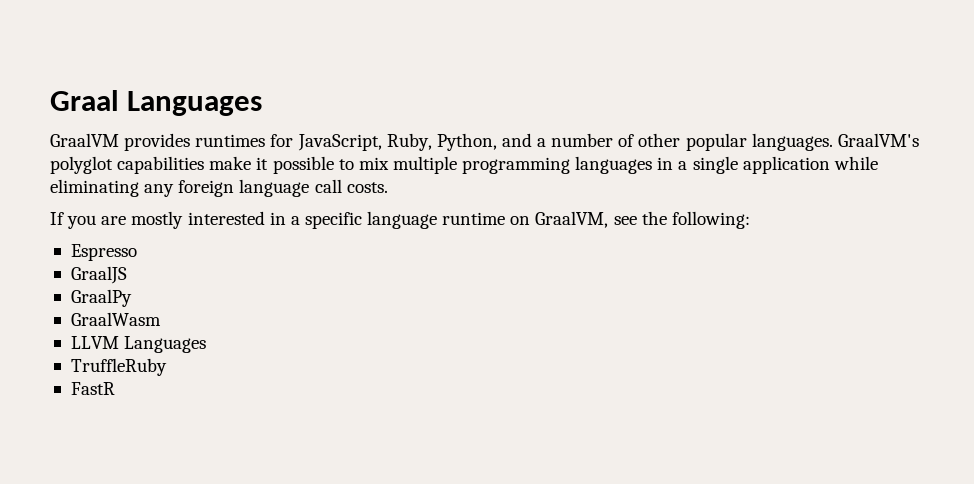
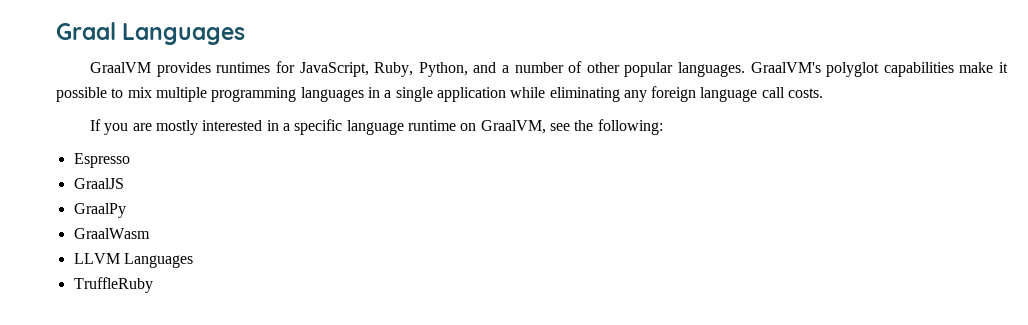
- FastR

